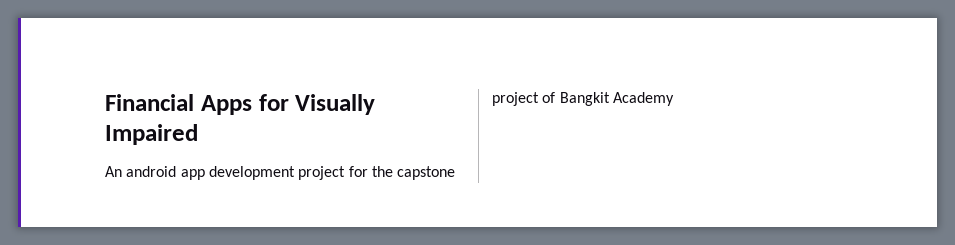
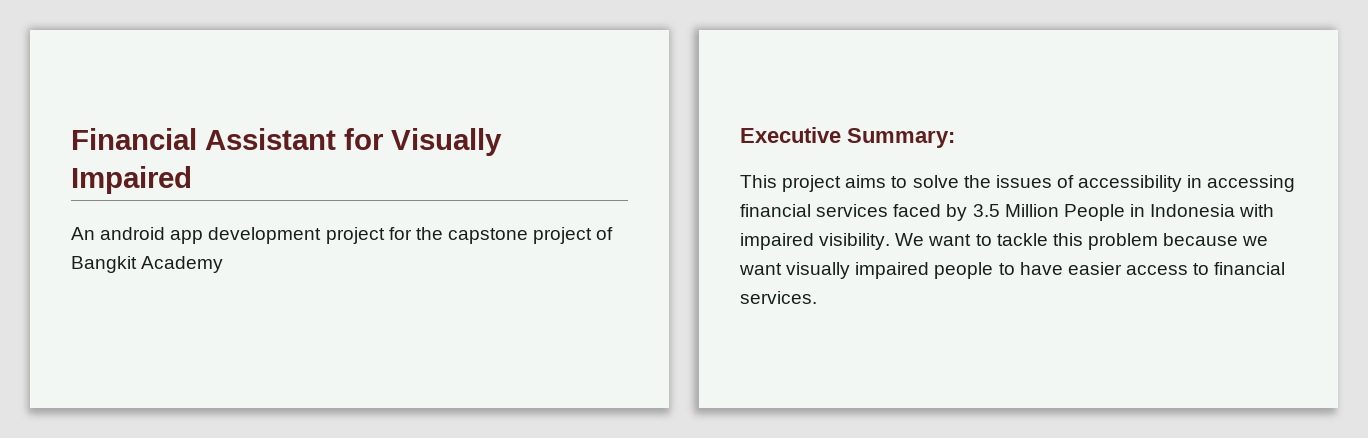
- Financial Apps for Visually Impaired
+ Financial Assistant for Visually Impaired
+ Executive Summary:
+ This project aims to solve the issues of accessibility in accessing financial services faced by 3.5 Million People in Indonesia with impaired visibility. We want to tackle this problem because we want visually impaired people to have easier access to financial services.

